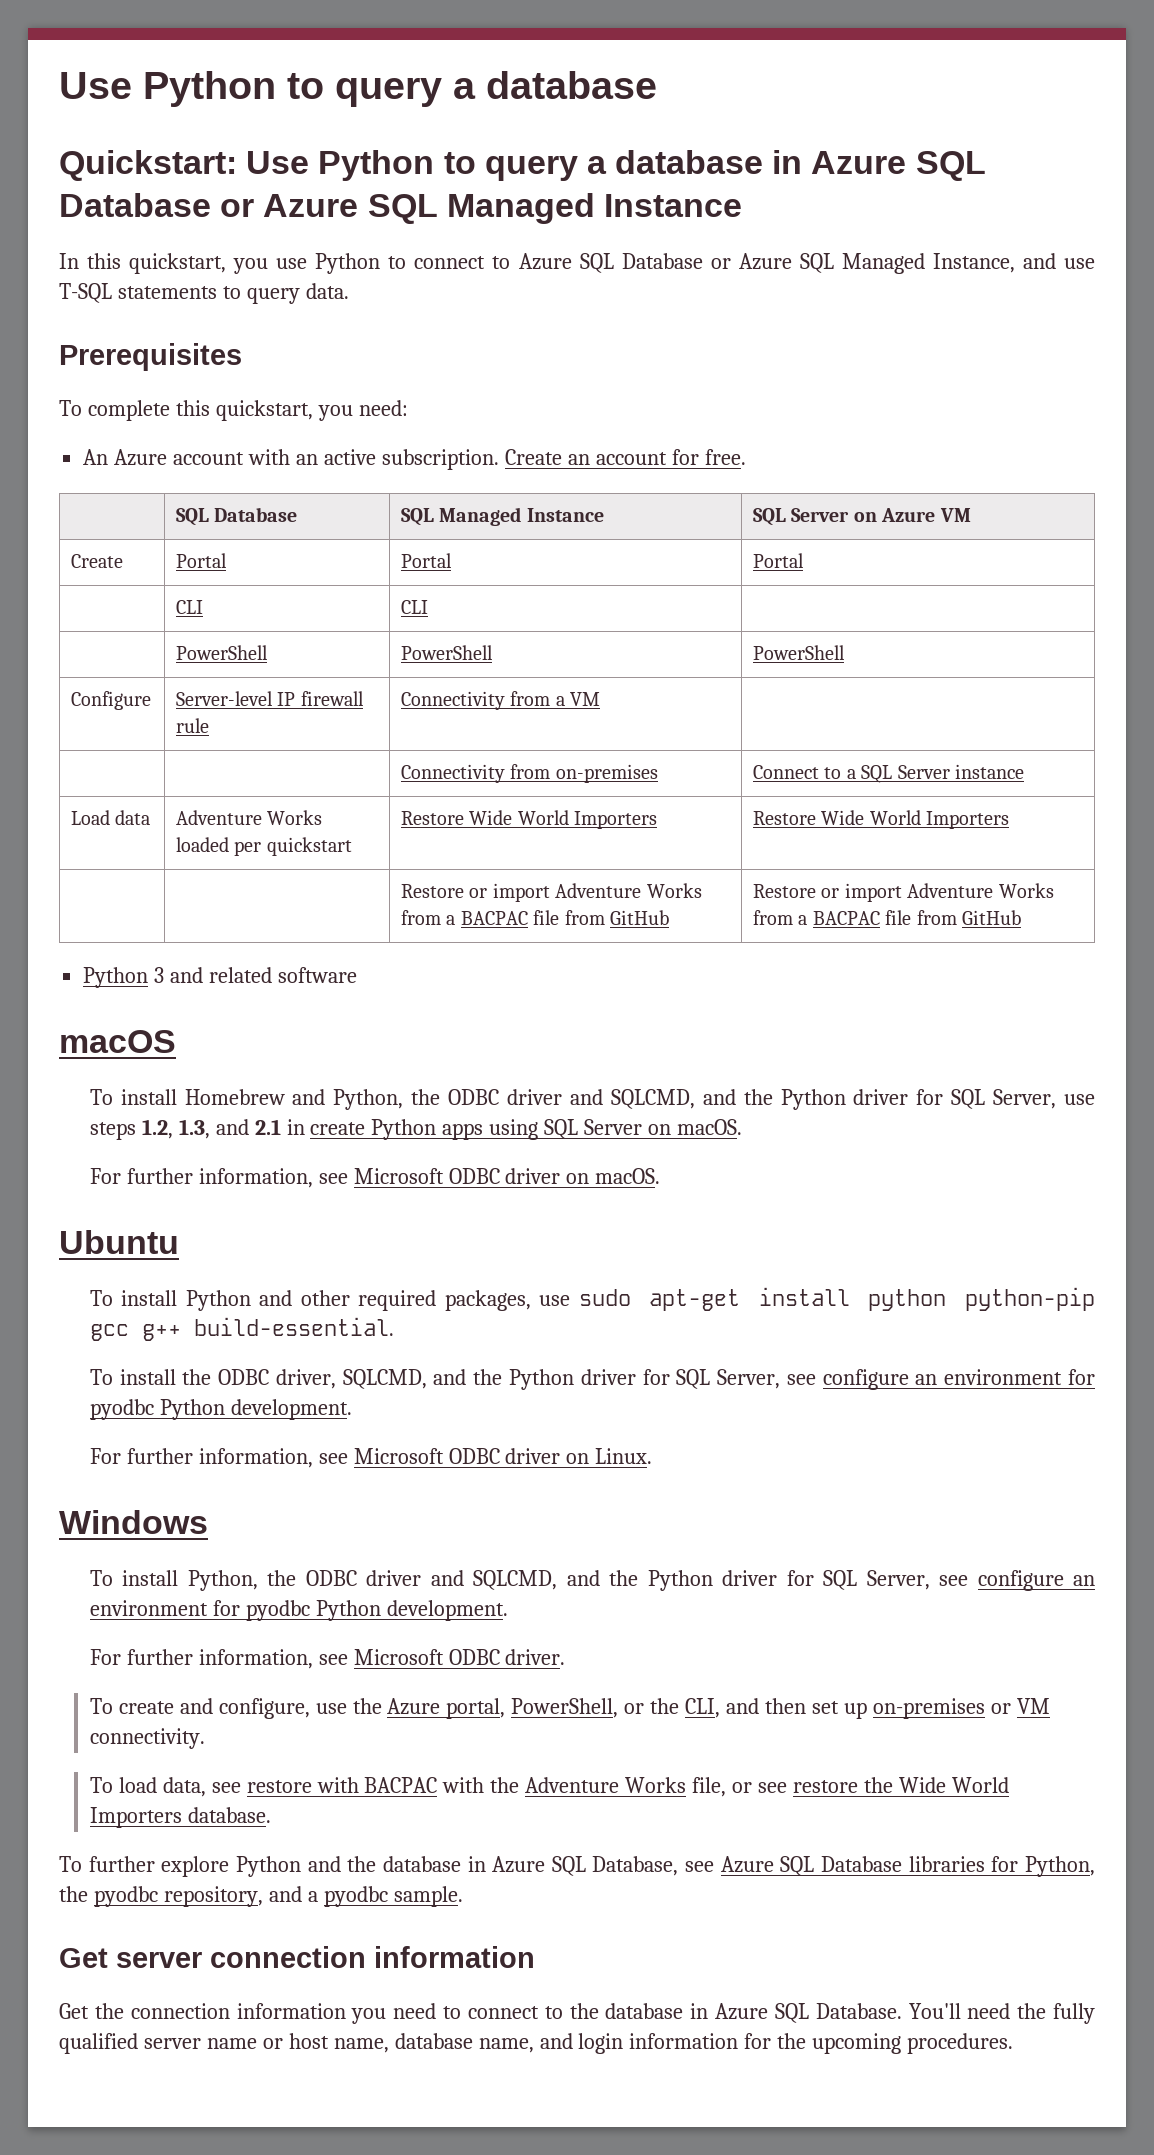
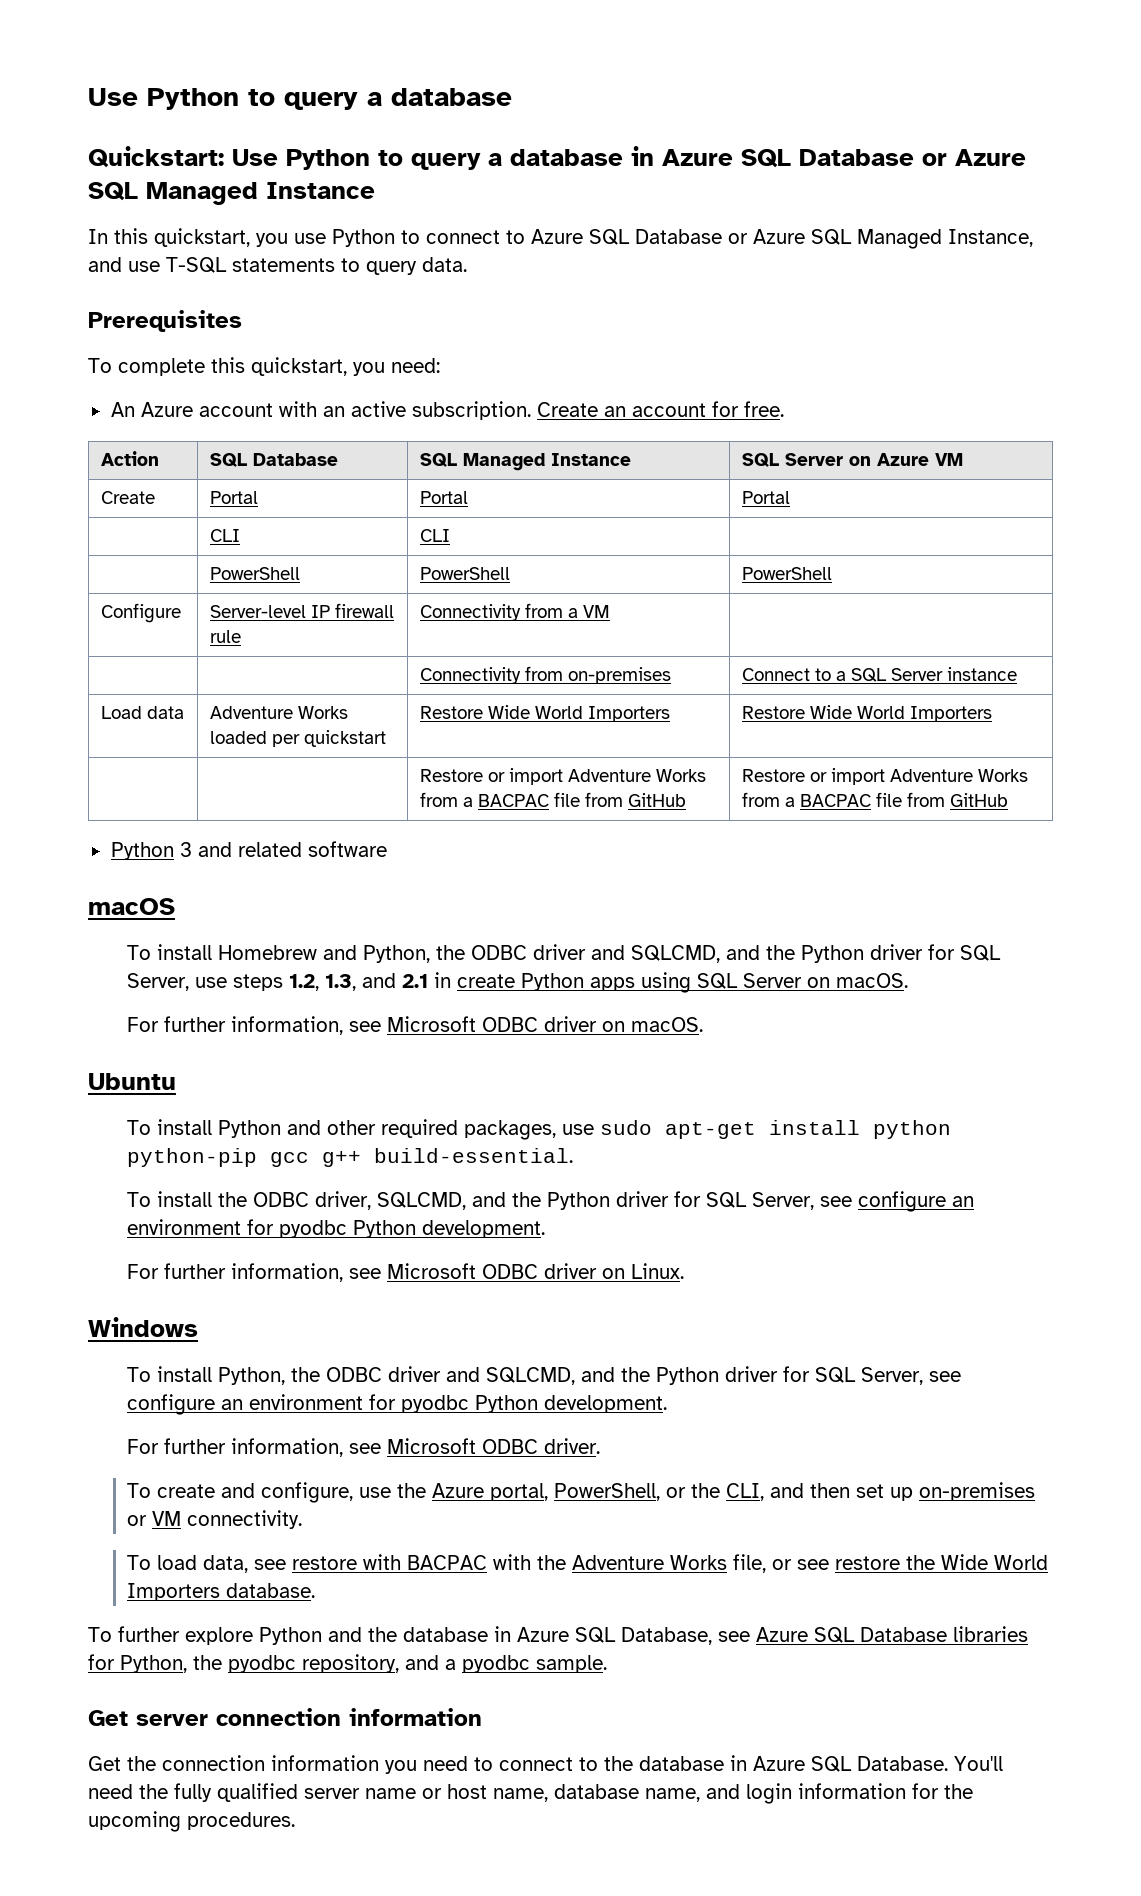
- | SQL Database | SQL Managed Instance | SQL Server on Azure VM
+ Action | SQL Database | SQL Managed Instance | SQL Server on Azure VM

